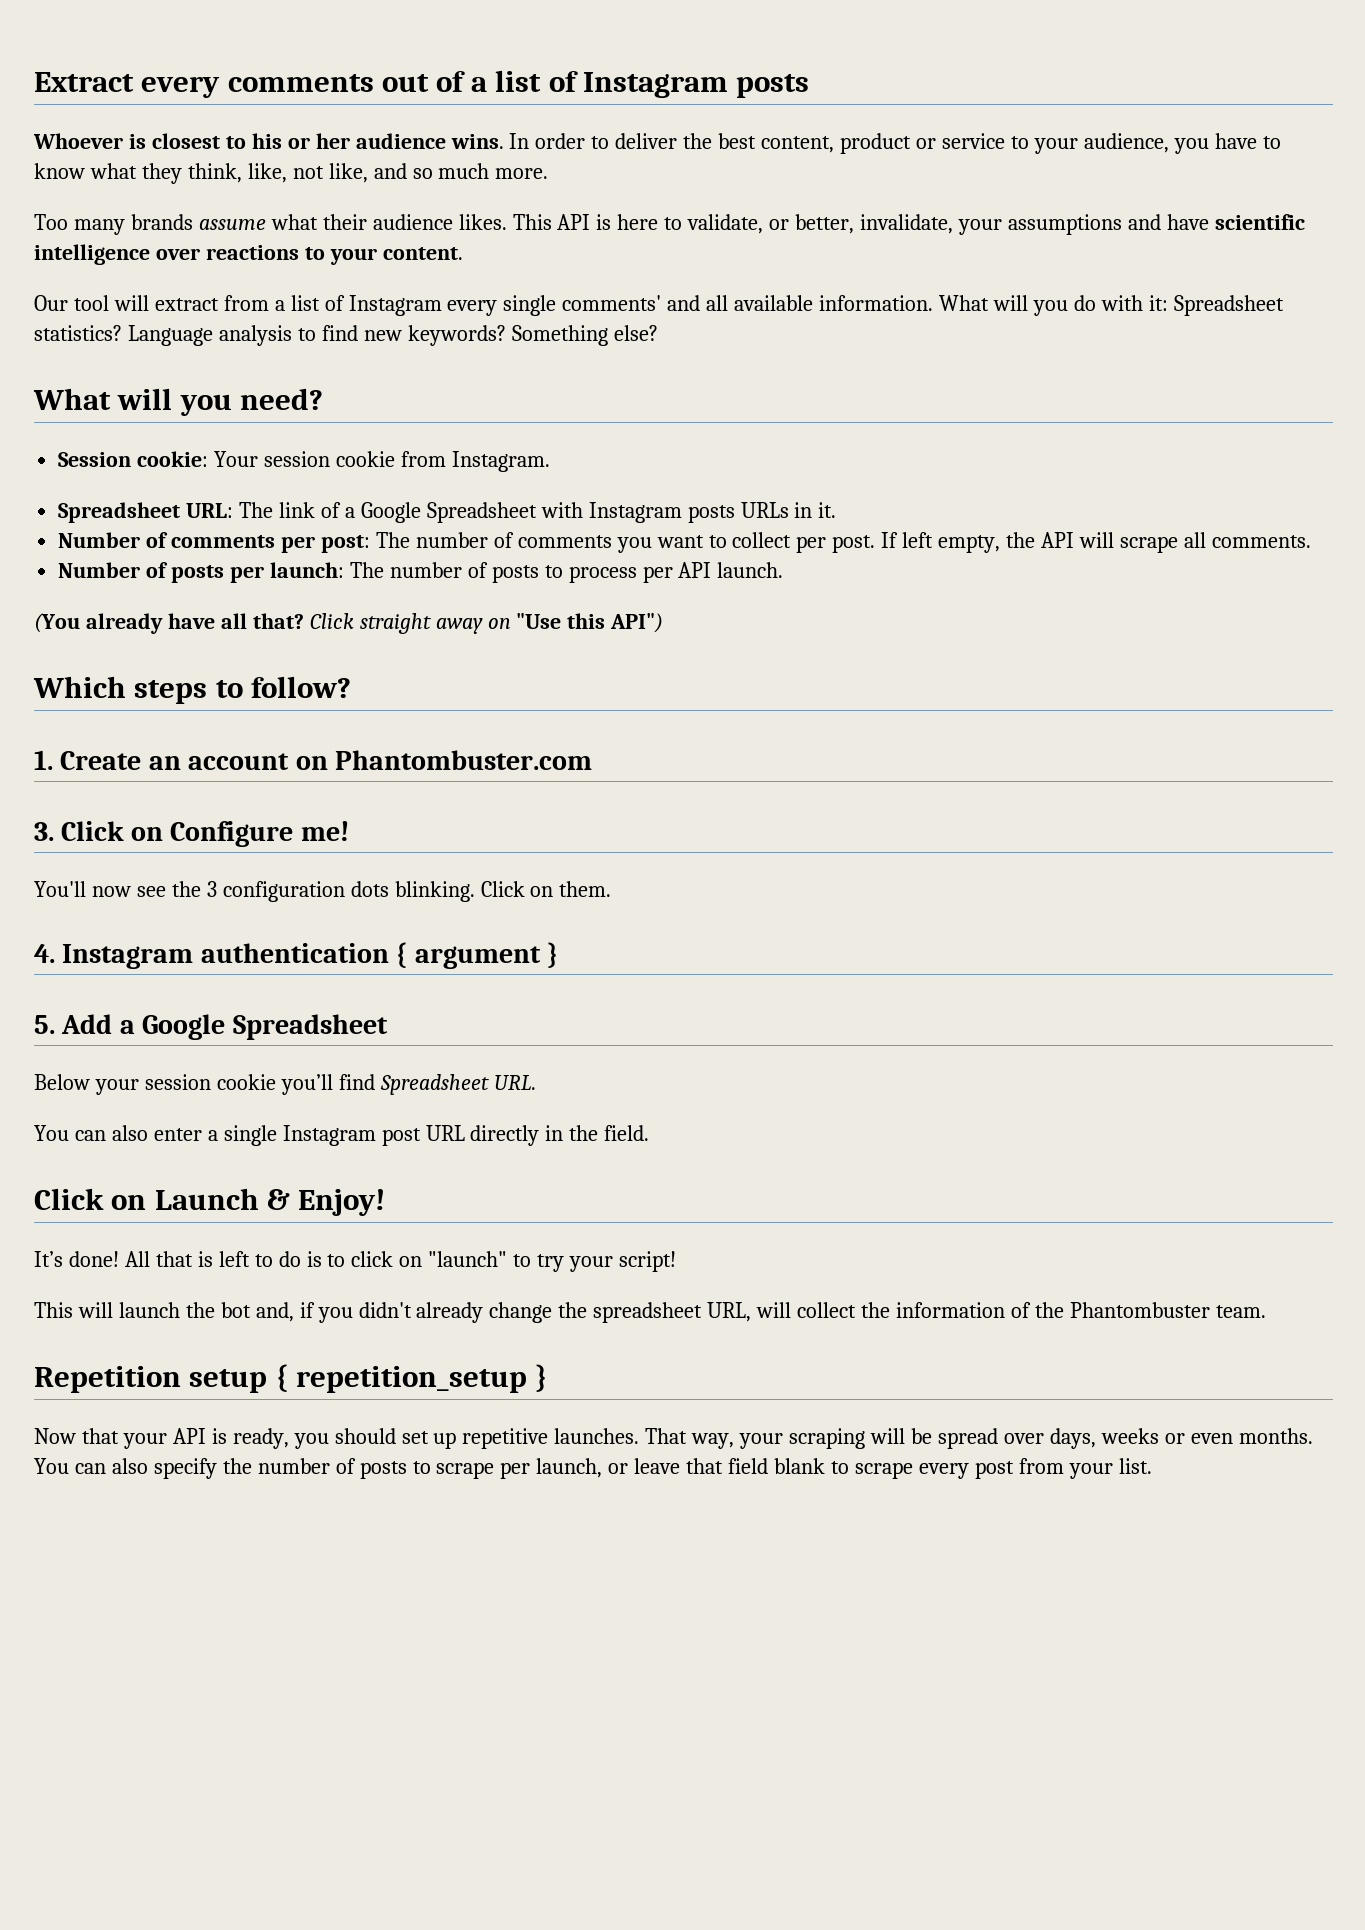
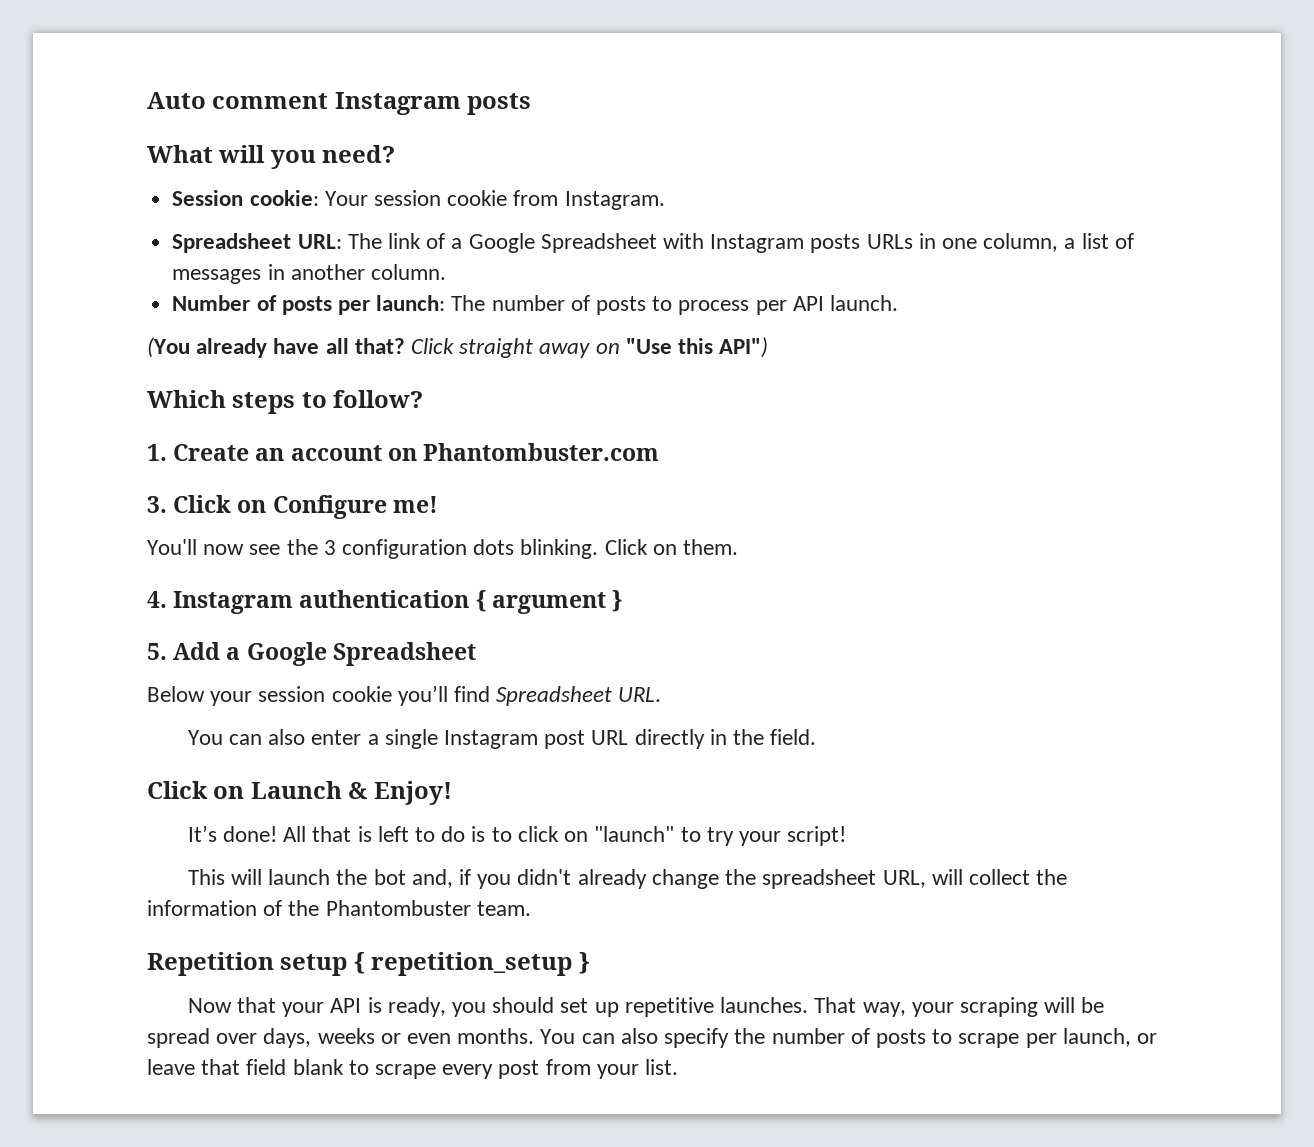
- Extract every comments out of a list of Instagram posts
- Whoever is closest to his or her audience wins. In order to deliver the best content, product or service to your audience, you have to know what they think, like, not like, and so much more.
- Too many brands assume what their audience likes. This API is here to validate, or better, invalidate, your assumptions and have scientific intelligence over reactions to your content.
- Our tool will extract from a list of Instagram every single comments' and all available information. What will you do with it: Spreadsheet statistics? Language analysis to find new keywords? Something else?
+ Auto comment Instagram posts
- Spreadsheet URL: The link of a Google Spreadsheet with Instagram posts URLs in it.
- Number of comments per post: The number of comments you want to collect per post. If left empty, the API will scrape all comments.
+ Spreadsheet URL: The link of a Google Spreadsheet with Instagram posts URLs in one column, a list of messages in another column.

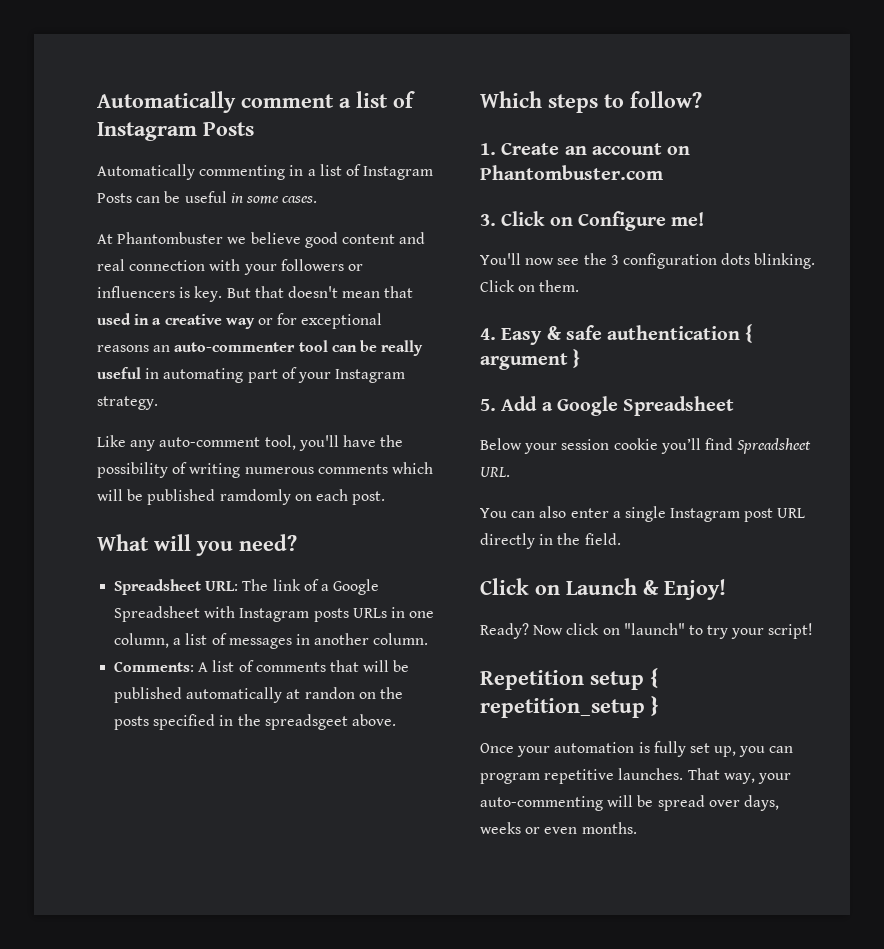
- Auto comment Instagram posts
+ Automatically comment a list of Instagram Posts
+ Automatically commenting in a list of Instagram Posts can be useful in some cases.
+ At Phantombuster we believe good content and real connection with your followers or influencers is key. But that doesn't mean that used in a creative way or for exceptional reasons an auto-commenter tool can be really useful in automating part of your Instagram strategy.
+ Like any auto-comment tool, you'll have the possibility of writing numerous comments which will be published ramdomly on each post.
  What will you need?
- Session cookie: Your session cookie from Instagram.
- Number of posts per launch: The number of posts to process per API launch.
- (You already have all that? Click straight away on "Use this API")
+ Comments: A list of comments that will be published automatically at randon on the posts specified in the spreadsgeet above.
- 4. Instagram authentication { argument }
+ 4. Easy & safe authentication { argument }
- It’s done! All that is left to do is to click on "launch" to try your script!
+ Ready? Now click on "launch" to try your script!
- This will launch the bot and, if you didn't already change the spreadsheet URL, will collect the information of the Phantombuster team.
- Now that your API is ready, you should set up repetitive launches.
+ Once your automation is fully set up, you can program repetitive launches.
- That way, your scraping will be spread over days, weeks or even months. You can also specify the number of posts to scrape per launch, or leave that field blank to scrape every post from your list.
+ That way, your auto-commenting will be spread over days, weeks or even months.

